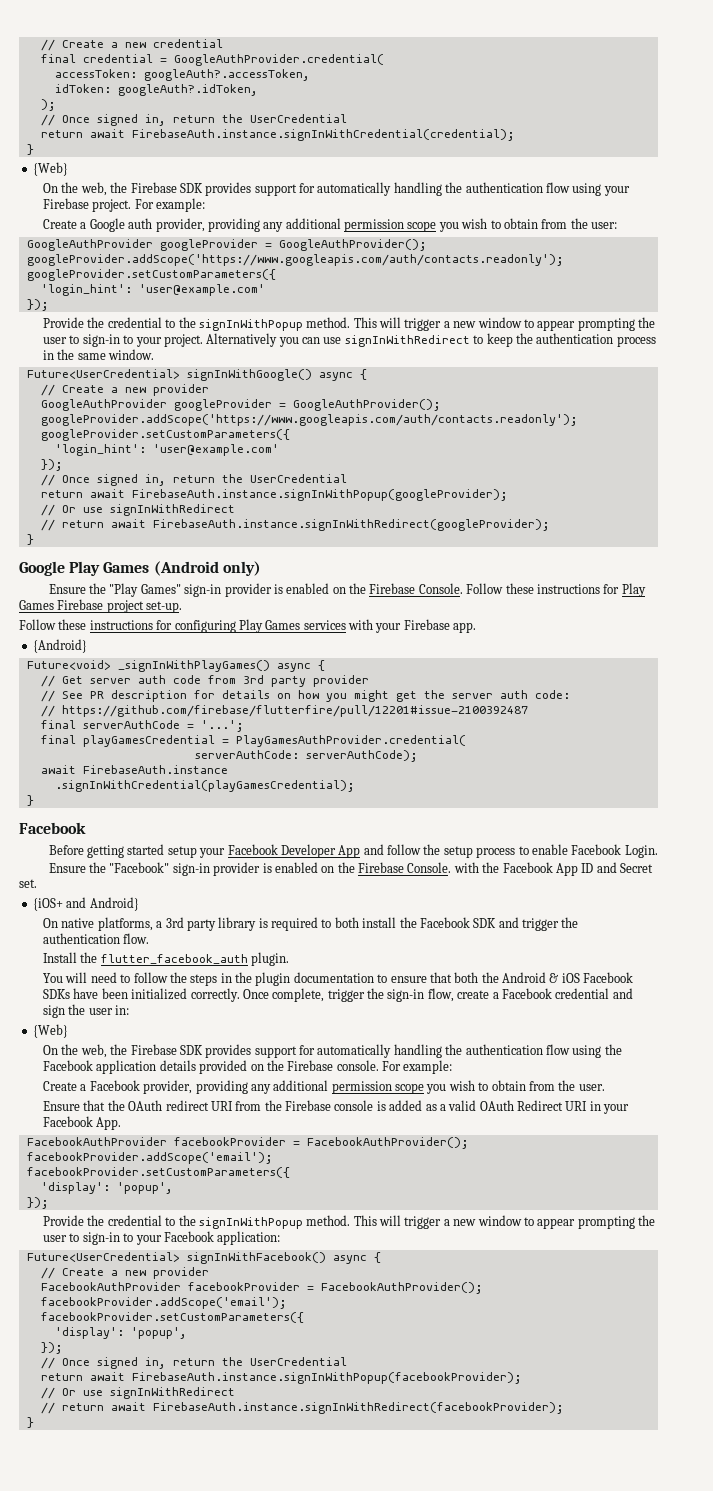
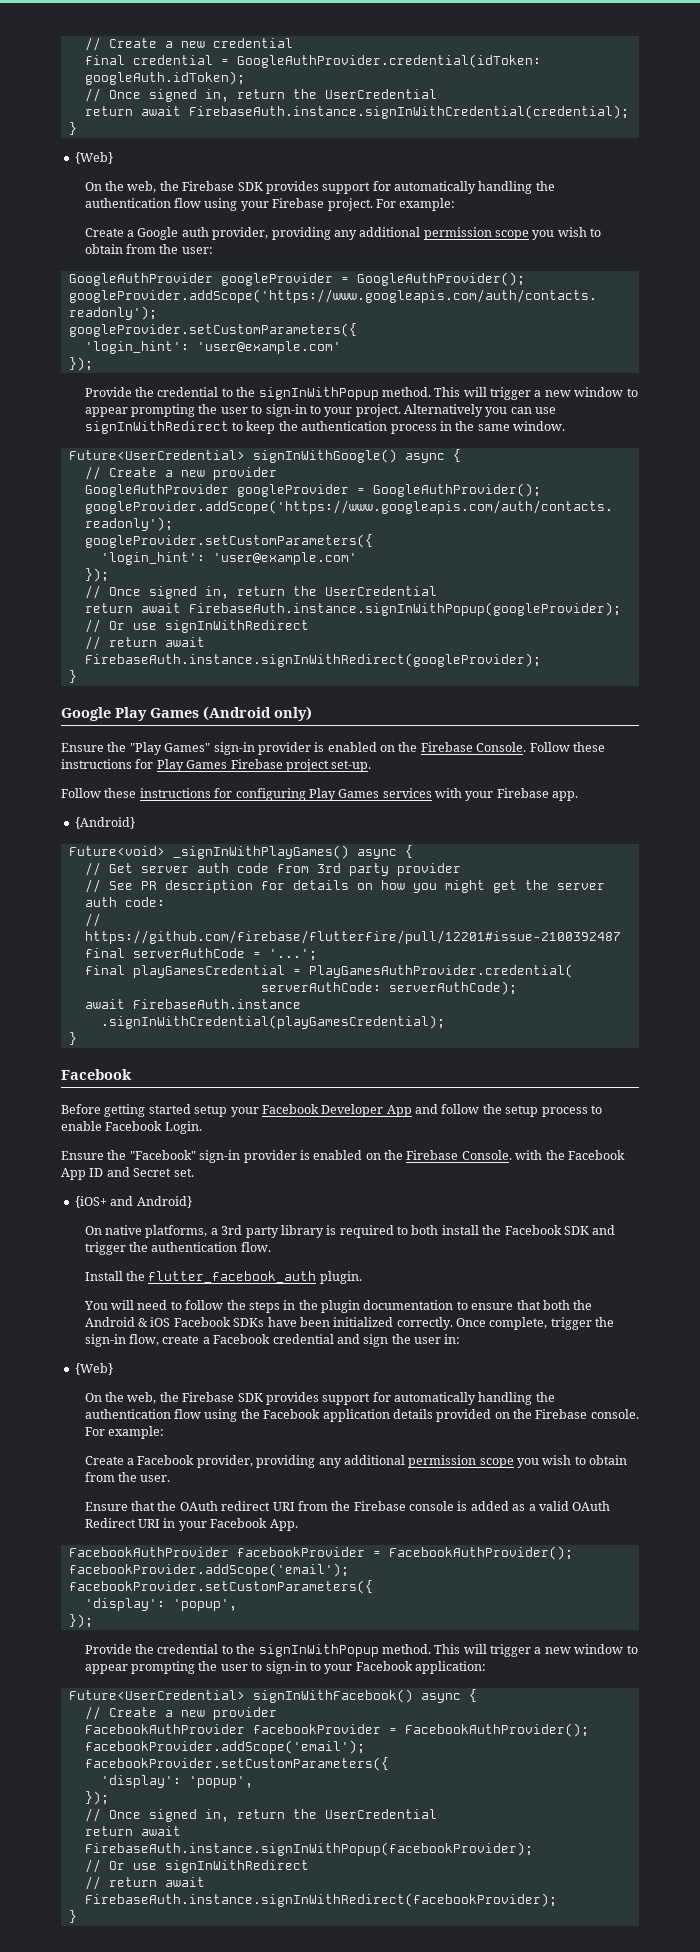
- final credential = GoogleAuthProvider.credential(
- accessToken: googleAuth?.accessToken,
- idToken: googleAuth?.idToken,
- );
+ final credential = GoogleAuthProvider.credential(idToken: googleAuth.idToken);

